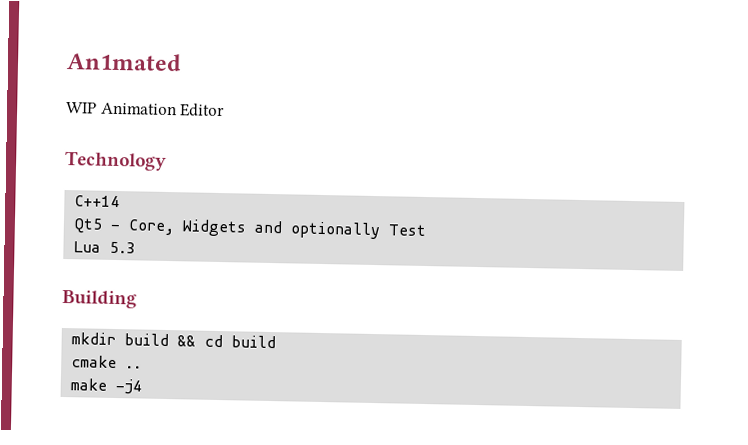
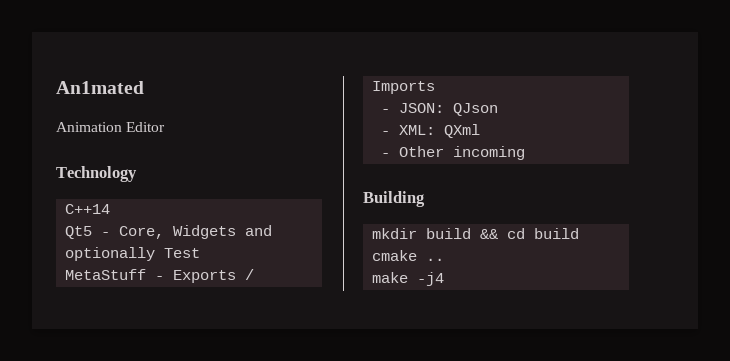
- WIP Animation Editor
+ Animation Editor
- Lua 5.3
+ MetaStuff - Exports / Imports
+ - JSON: QJson
+ - XML: QXml
+ - Other incoming

